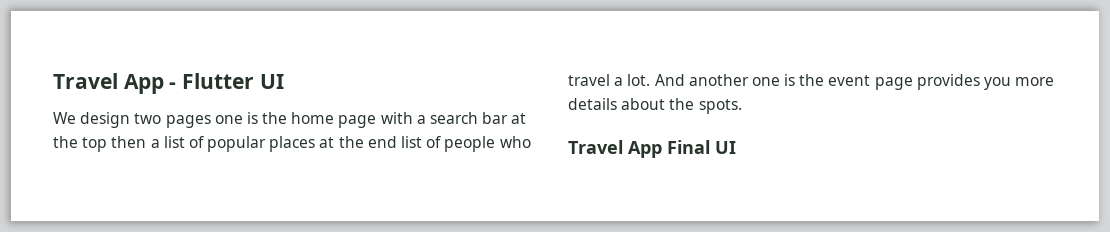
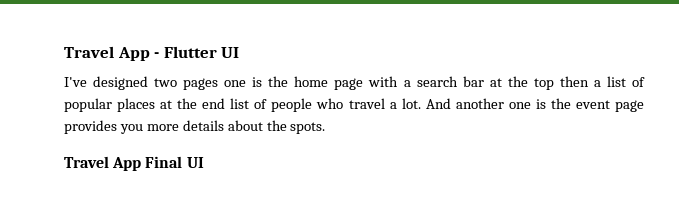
- We design two pages one is the home page with a search bar at the top then a list of popular places at the end list of people who travel a lot.
+ I've designed two pages one is the home page with a search bar at the top then a list of popular places at the end list of people who travel a lot.

